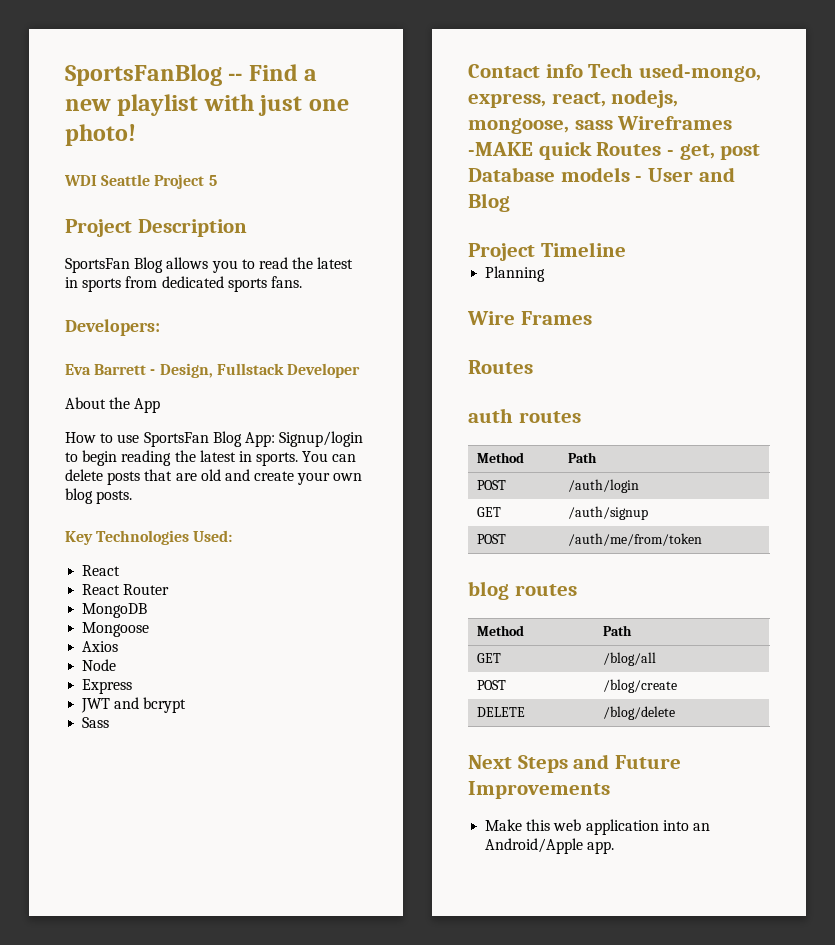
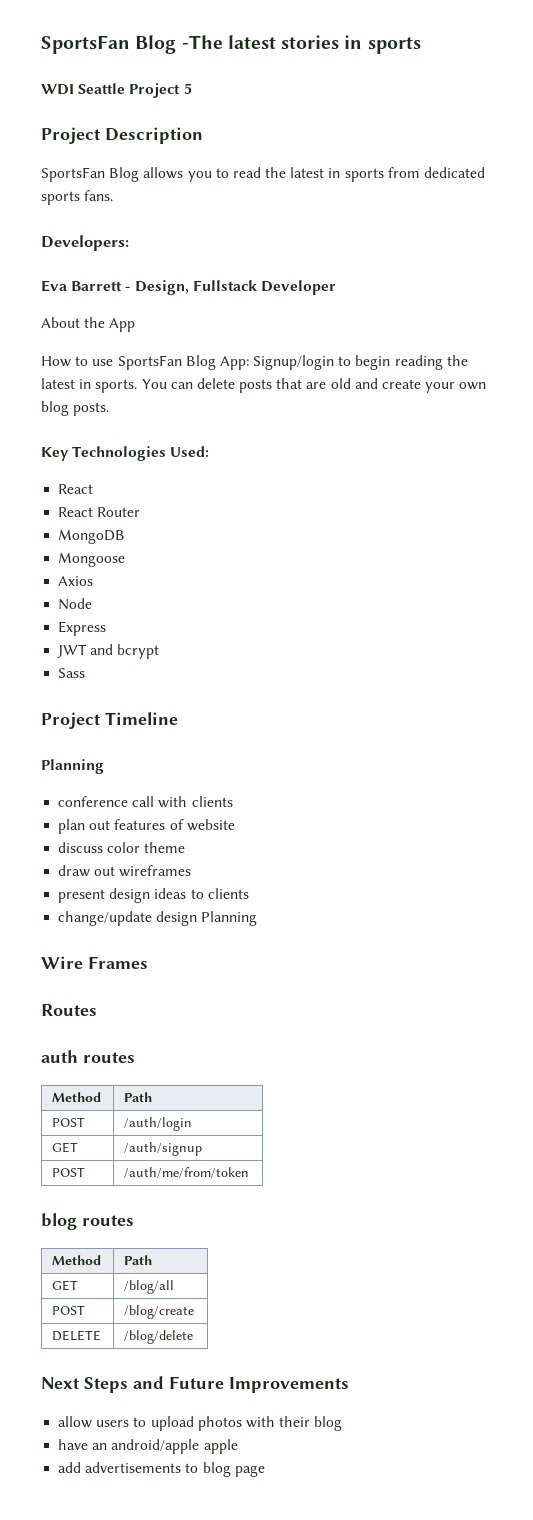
- SportsFanBlog -- Find a new playlist with just one photo!
+ SportsFan Blog -The latest stories in sports
- Contact info Tech used-mongo, express, react, nodejs, mongoose, sass Wireframes -MAKE quick Routes - get, post Database models - User and Blog
  Project Timeline
  Planning
+ conference call with clients
+ plan out features of website
+ discuss color theme
+ draw out wireframes
+ present design ideas to clients
+ change/update design Planning
- Make this web application into an Android/Apple app.
+ allow users to upload photos with their blog
+ have an android/apple apple
+ add advertisements to blog page

